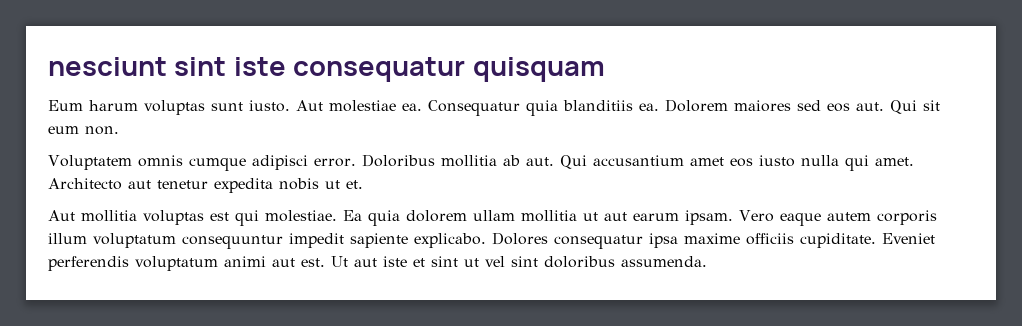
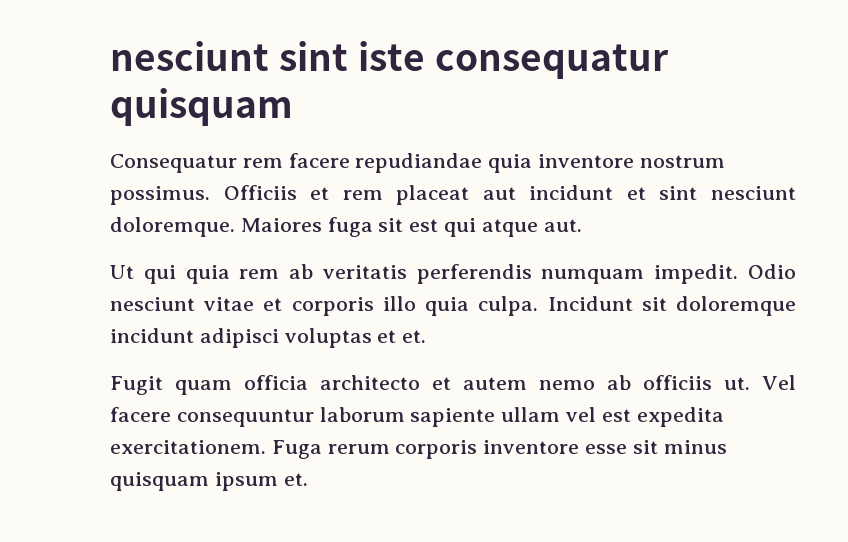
- Eum harum voluptas sunt iusto. Aut molestiae ea. Consequatur quia blanditiis ea. Dolorem maiores sed eos aut. Qui sit eum non.
- Voluptatem omnis cumque adipisci error. Doloribus mollitia ab aut. Qui accusantium amet eos iusto nulla qui amet. Architecto aut tenetur expedita nobis ut et.
- Aut mollitia voluptas est qui molestiae. Ea quia dolorem ullam mollitia ut aut earum ipsam. Vero eaque autem corporis illum voluptatum consequuntur impedit sapiente explicabo. Dolores consequatur ipsa maxime officiis cupiditate. Eveniet perferendis voluptatum animi aut est. Ut aut iste et sint ut vel sint doloribus assumenda.
+ Consequatur rem facere repudiandae quia inventore nostrum possimus. Officiis et rem placeat aut incidunt et sint nesciunt doloremque. Maiores fuga sit est qui atque aut.
+ Ut qui quia rem ab veritatis perferendis numquam impedit. Odio nesciunt vitae et corporis illo quia culpa. Incidunt sit doloremque incidunt adipisci voluptas et et.
+ Fugit quam officia architecto et autem nemo ab officiis ut. Vel facere consequuntur laborum sapiente ullam vel est expedita exercitationem. Fuga rerum corporis inventore esse sit minus quisquam ipsum et.

